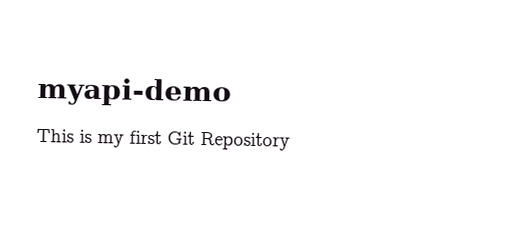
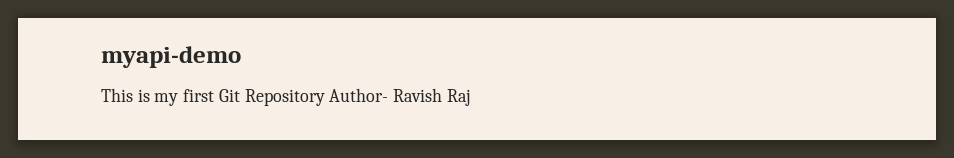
- This is my first Git Repository
+ This is my first Git Repository Author- Ravish Raj

